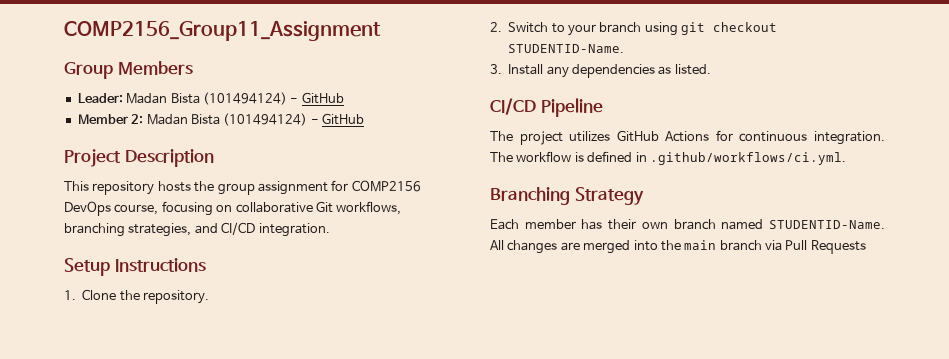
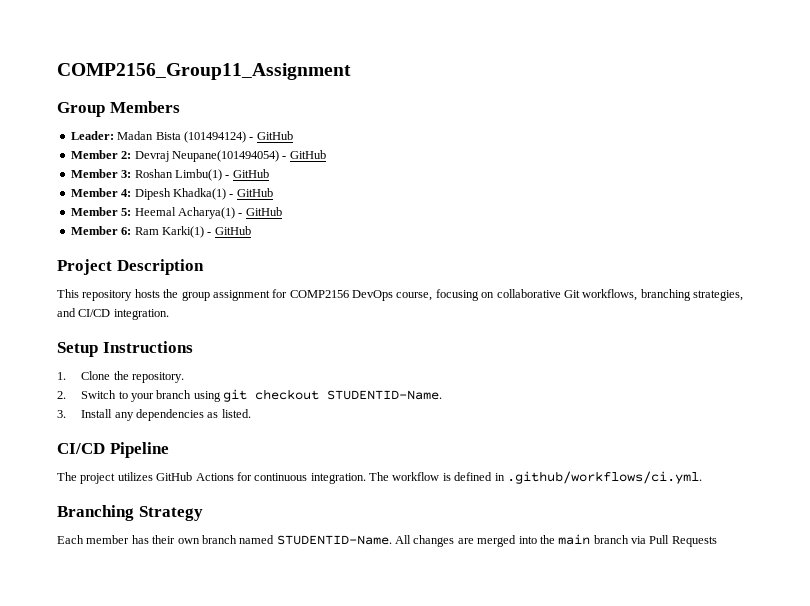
- Member 2: Madan Bista (101494124) - GitHub
+ Member 2: Devraj Neupane(101494054) - GitHub
+ Member 3: Roshan Limbu(1) - GitHub
+ Member 4: Dipesh Khadka(1) - GitHub
+ Member 5: Heemal Acharya(1) - GitHub
+ Member 6: Ram Karki(1) - GitHub

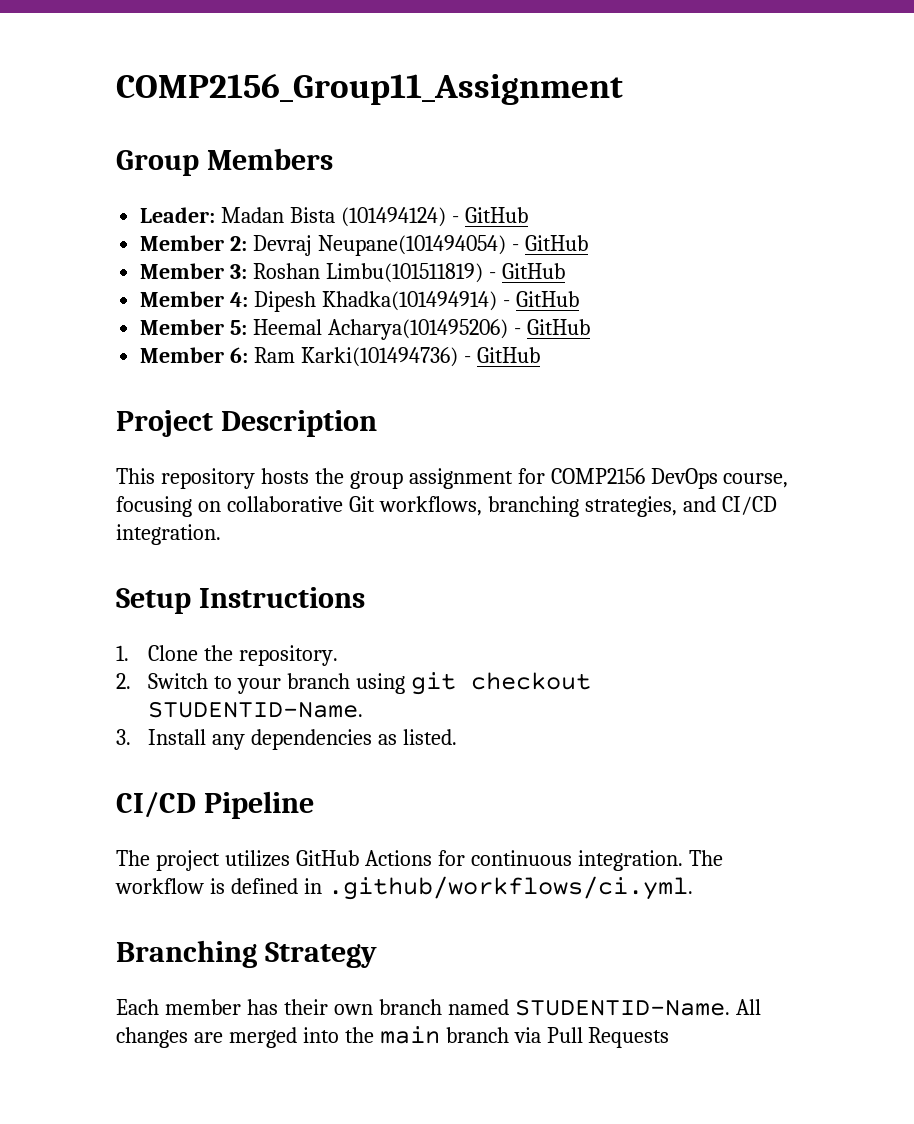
- Member 3: Roshan Limbu(1) - GitHub
+ Member 3: Roshan Limbu(101511819) - GitHub
- Member 4: Dipesh Khadka(1) - GitHub
+ Member 4: Dipesh Khadka(101494914) - GitHub
- Member 5: Heemal Acharya(1) - GitHub
+ Member 5: Heemal Acharya(101495206) - GitHub
- Member 6: Ram Karki(1) - GitHub
+ Member 6: Ram Karki(101494736) - GitHub

